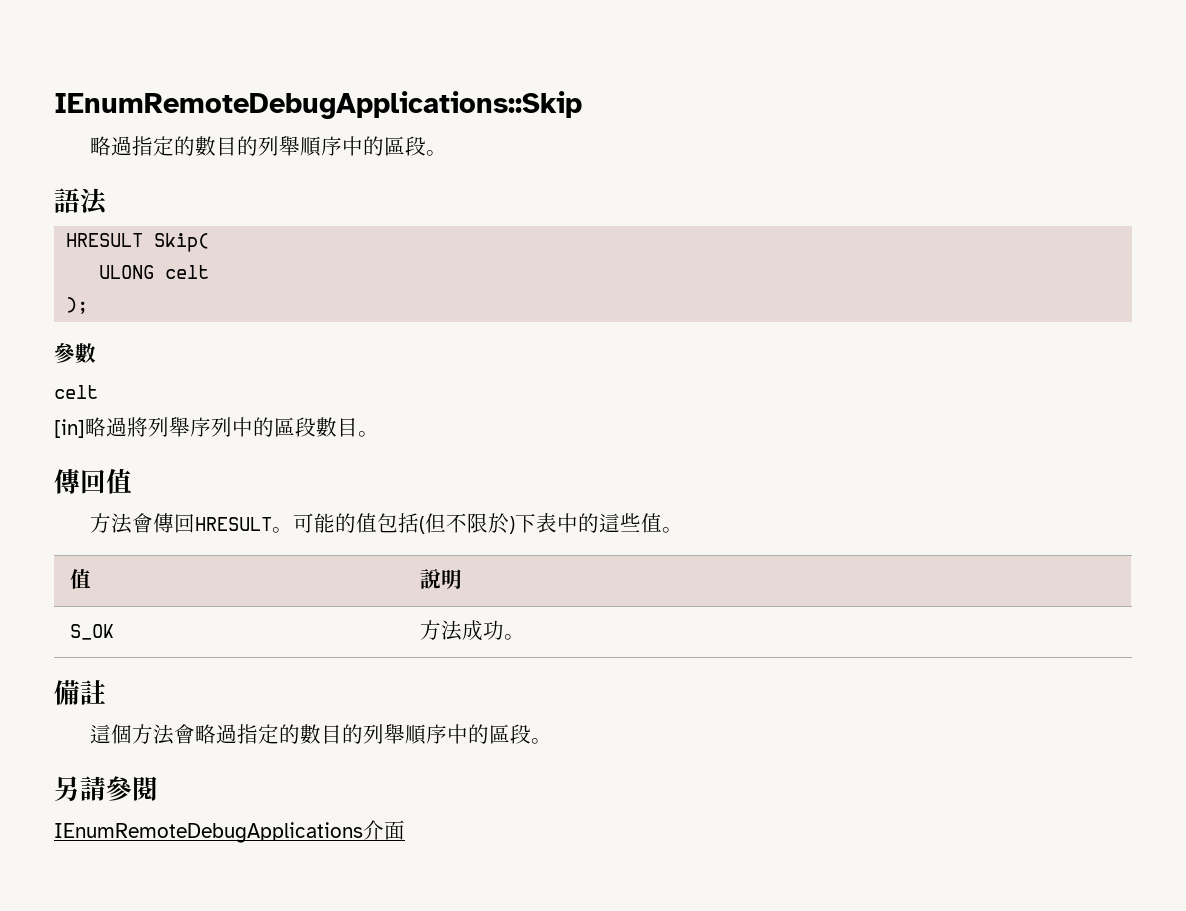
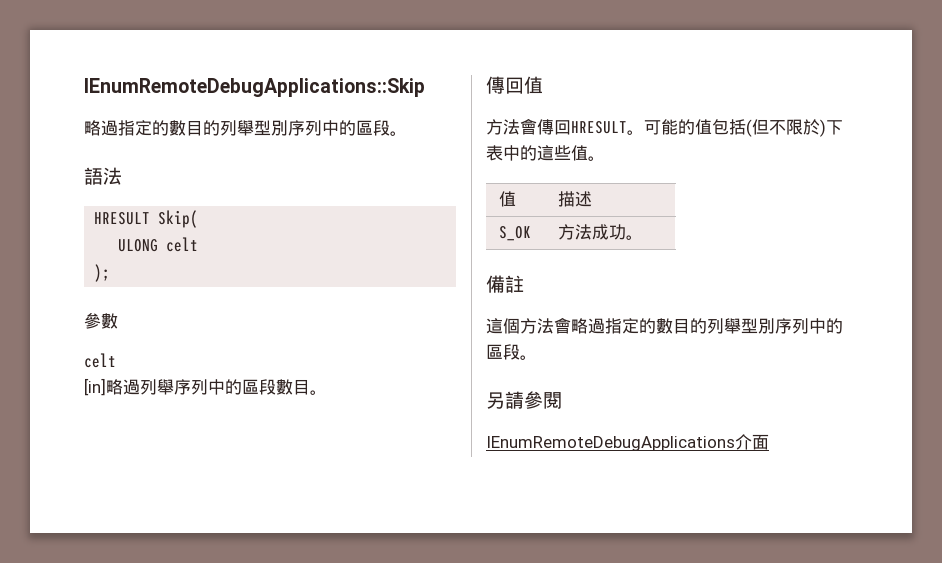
  IEnumRemoteDebugApplications::Skip
- 略過指定的數目的列舉順序中的區段。
+ 略過指定的數目的列舉型別序列中的區段。
- [in]略過將列舉序列中的區段數目。
+ [in]略過列舉序列中的區段數目。
- 值 | 說明
+ 值 | 描述
- 這個方法會略過指定的數目的列舉順序中的區段。
+ 這個方法會略過指定的數目的列舉型別序列中的區段。

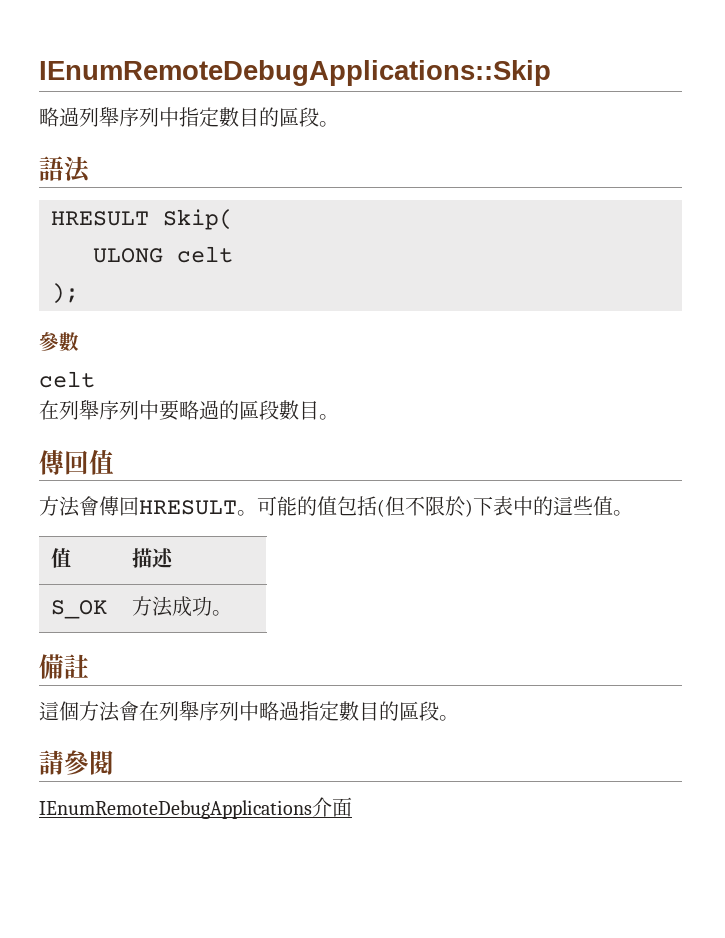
  IEnumRemoteDebugApplications::Skip
- 略過指定的數目的列舉型別序列中的區段。
+ 略過列舉序列中指定數目的區段。
- [in]略過列舉序列中的區段數目。
+ 在列舉序列中要略過的區段數目。
- 這個方法會略過指定的數目的列舉型別序列中的區段。
- 另請參閱
+ 這個方法會在列舉序列中略過指定數目的區段。
+ 請參閱

